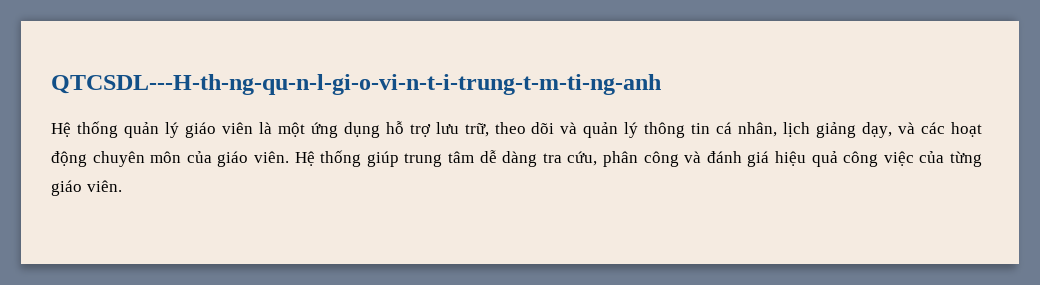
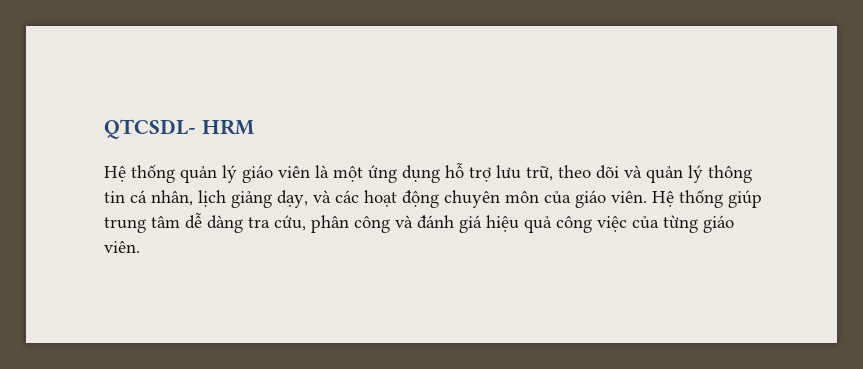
- QTCSDL---H-th-ng-qu-n-l-gi-o-vi-n-t-i-trung-t-m-ti-ng-anh
+ QTCSDL- HRM

